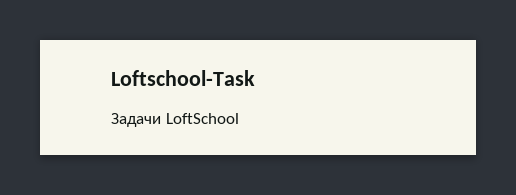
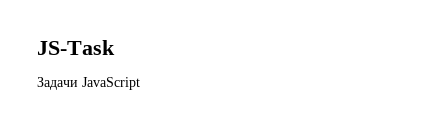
- Loftschool-Task
+ JS-Task
- Задачи LoftSchool
+ Задачи JavaScript

